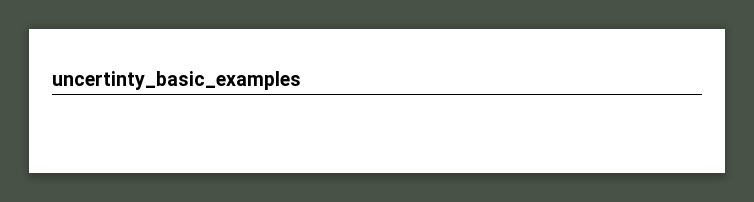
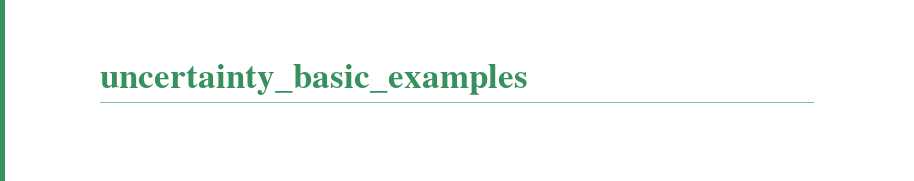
- uncertinty_basic_examples
+ uncertainty_basic_examples

